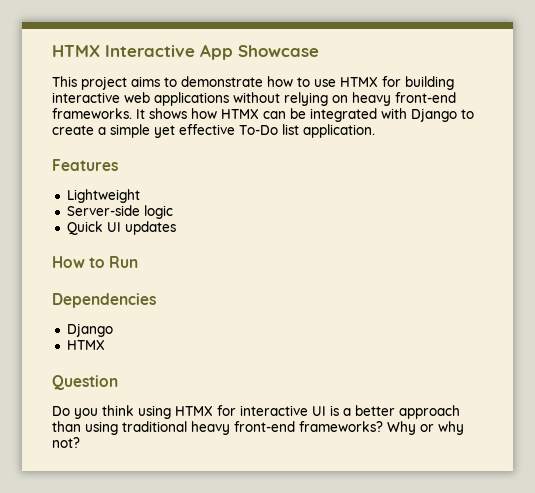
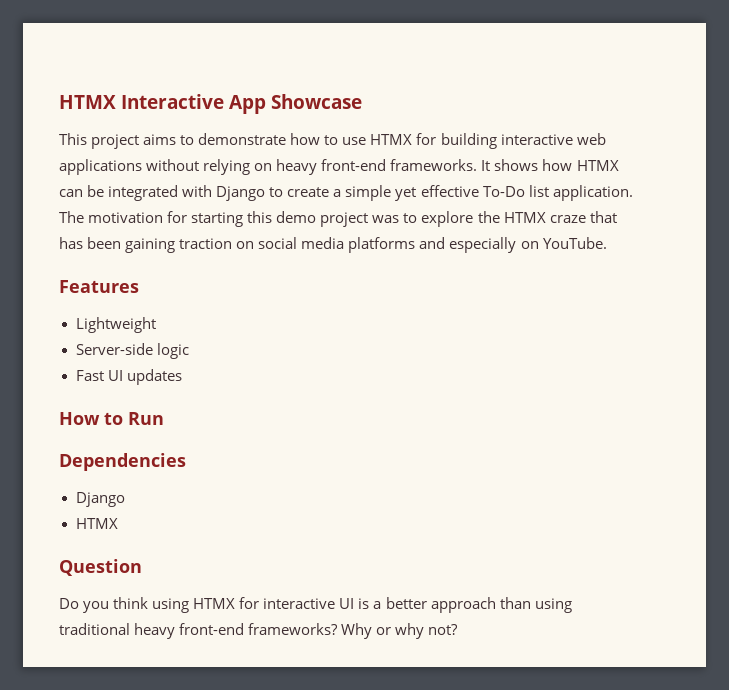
+ The motivation for starting this demo project was to explore the HTMX craze that has been gaining traction on social media platforms and especially on YouTube.
- Quick UI updates
+ Fast UI updates

